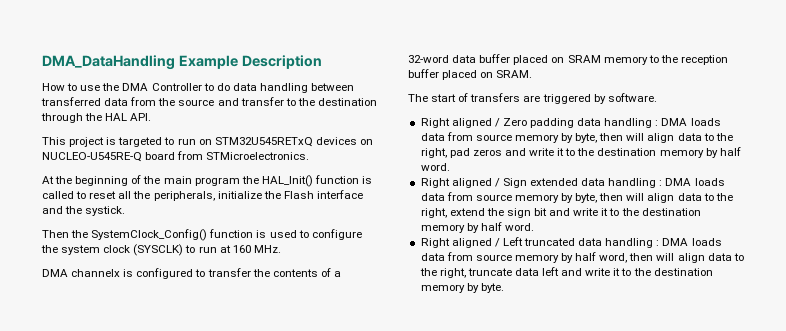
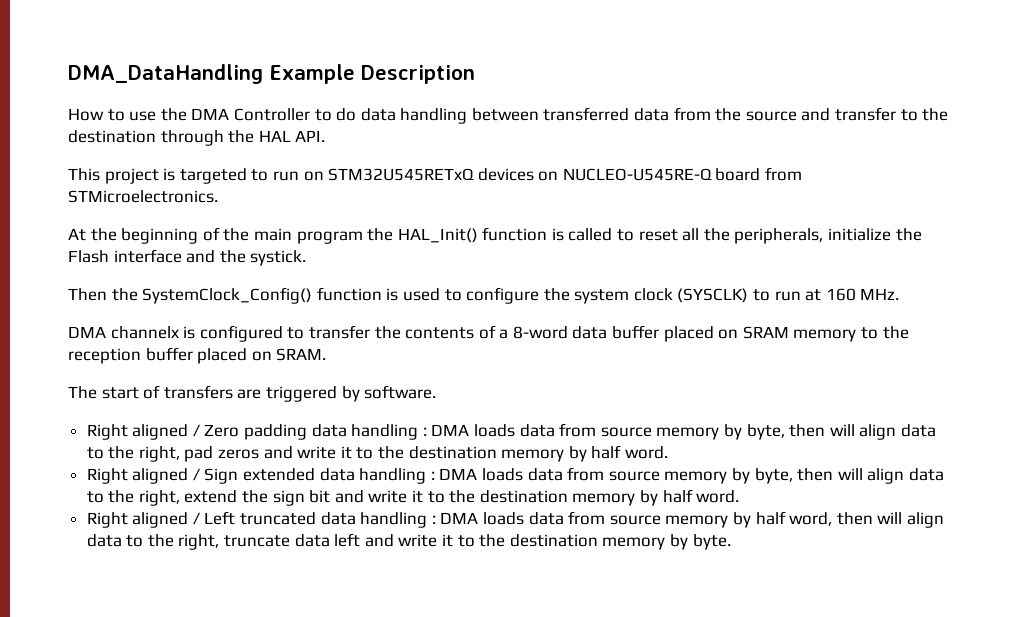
- DMA channelx is configured to transfer the contents of a 32-word data buffer placed on SRAM memory to the reception buffer placed on SRAM.
+ DMA channelx is configured to transfer the contents of a 8-word data buffer placed on SRAM memory to the reception buffer placed on SRAM.

